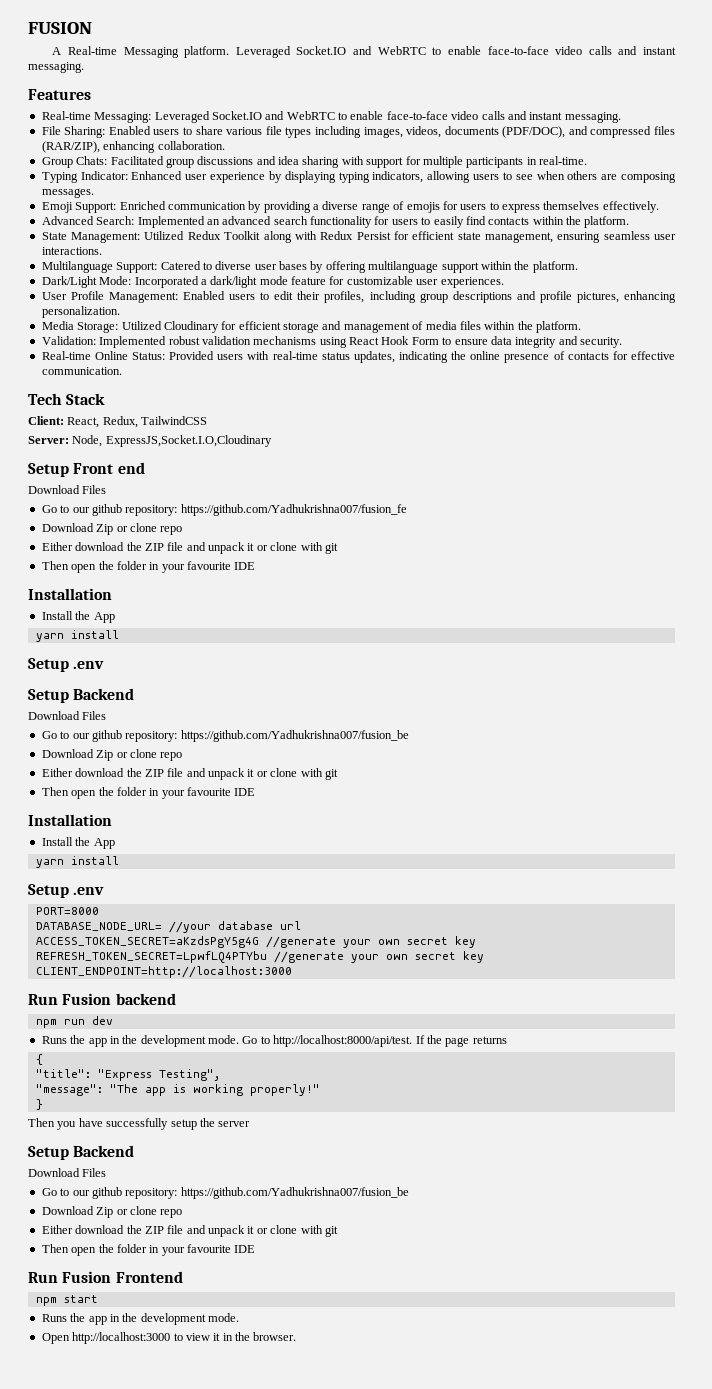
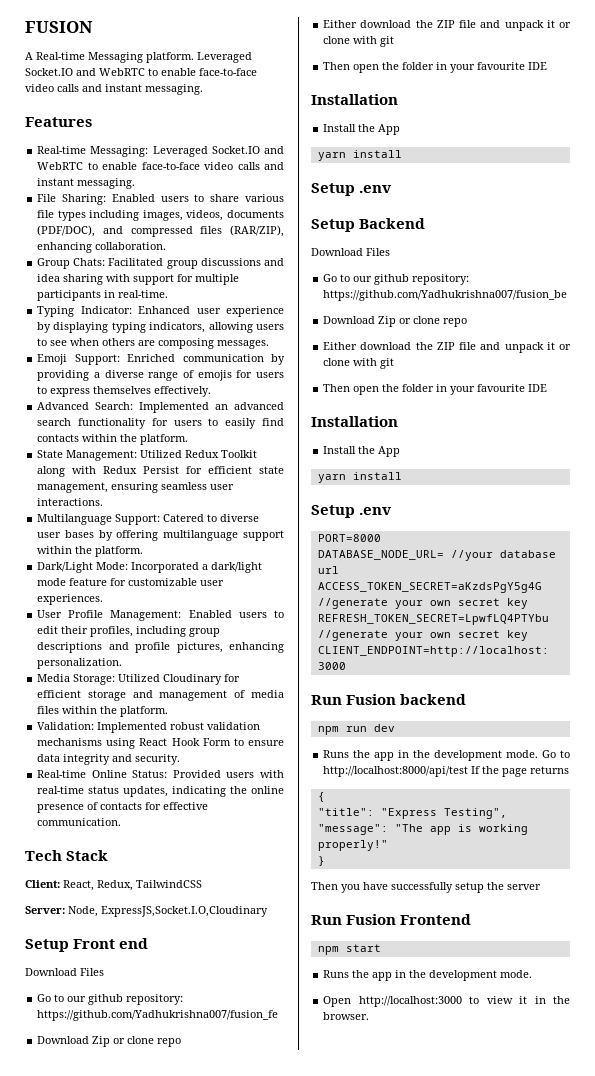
- Go to http://localhost:8000/api/test. If the page returns
+ Go to http://localhost:8000/api/test If the page returns
  Then you have successfully setup the server
- Setup Backend
- Download Files
- Go to our github repository: https://github.com/Yadhukrishna007/fusion_be
- Download Zip or clone repo
- Either download the ZIP file and unpack it or clone with git
- Then open the folder in your favourite IDE

